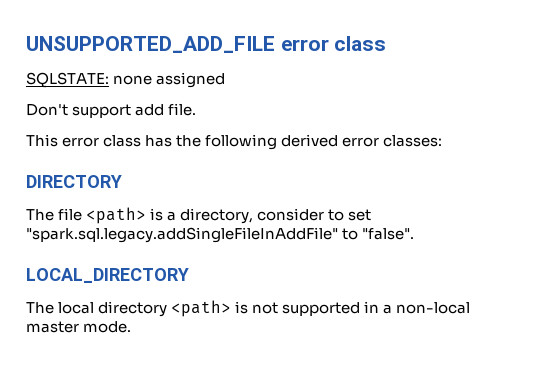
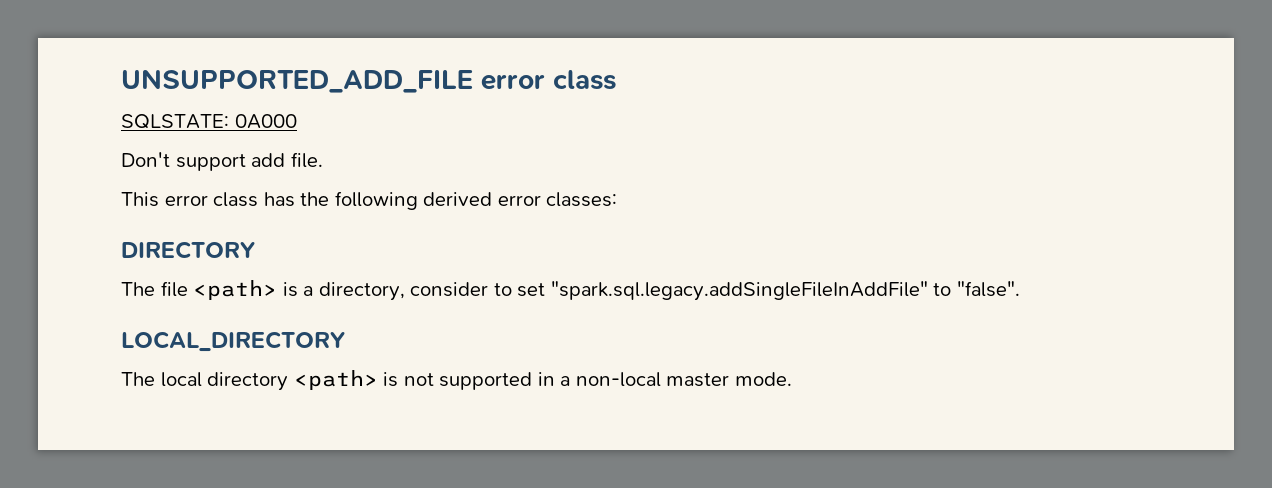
- SQLSTATE: none assigned
+ SQLSTATE: 0A000

